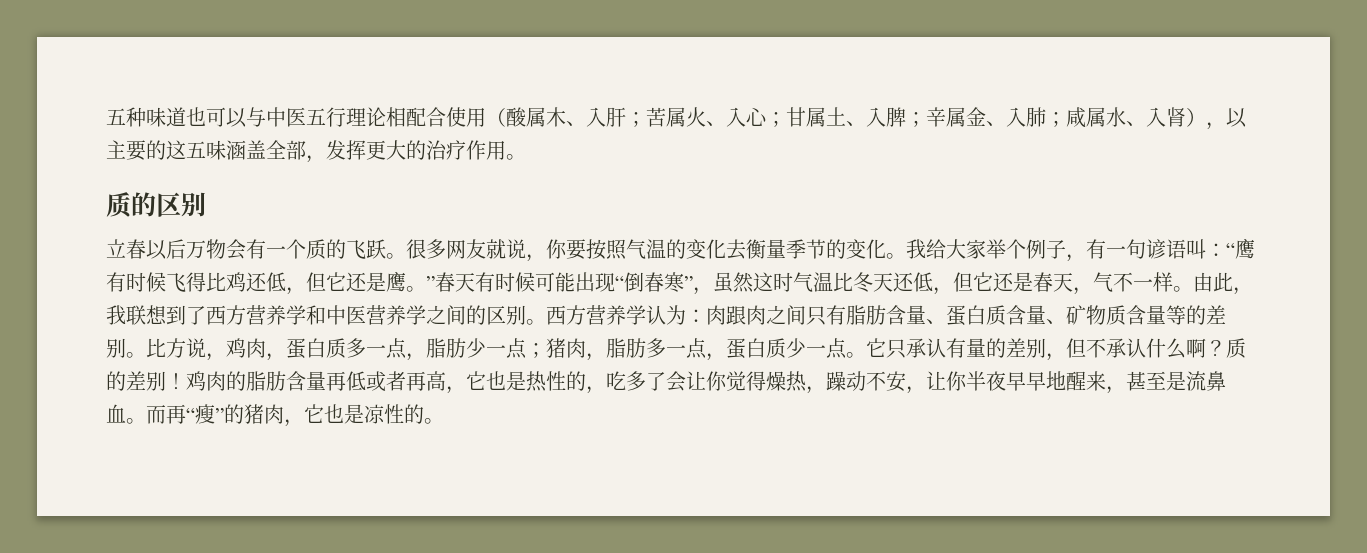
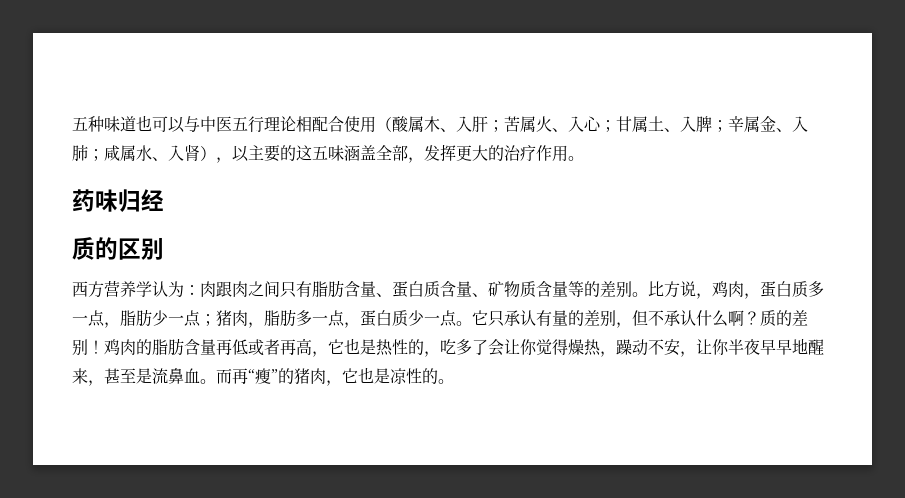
+ 药味归经
- 立春以后万物会有一个质的飞跃。很多网友就说，你要按照气温的变化去衡量季节的变化。我给大家举个例子，有一句谚语叫：“鹰有时候飞得比鸡还低，但它还是鹰。”春天有时候可能出现“倒春寒”，虽然这时气温比冬天还低，但它还是春天，气不一样。由此，我联想到了西方营养学和中医营养学之间的区别。

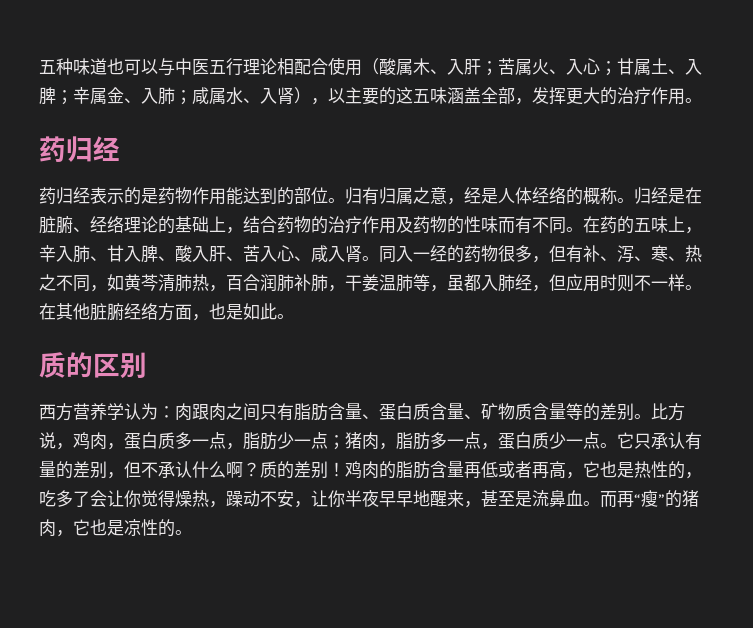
  五种味道也可以与中医五行理论相配合使用（酸属木、入肝；苦属火、入心；甘属土、入脾；辛属金、入肺；咸属水、入肾），以主要的这五味涵盖全部，发挥更大的治疗作用。
- 药味归经
+ 药归经
+ 药归经表示的是药物作用能达到的部位。归有归属之意，经是人体经络的概称。归经是在脏腑、经络理论的基础上，结合药物的治疗作用及药物的性味而有不同。在药的五味上，辛入肺、甘入脾、酸入肝、苦入心、咸入肾。同入一经的药物很多，但有补、泻、寒、热之不同，如黄芩清肺热，百合润肺补肺，干姜温肺等，虽都入肺经，但应用时则不一样。在其他脏腑经络方面，也是如此。

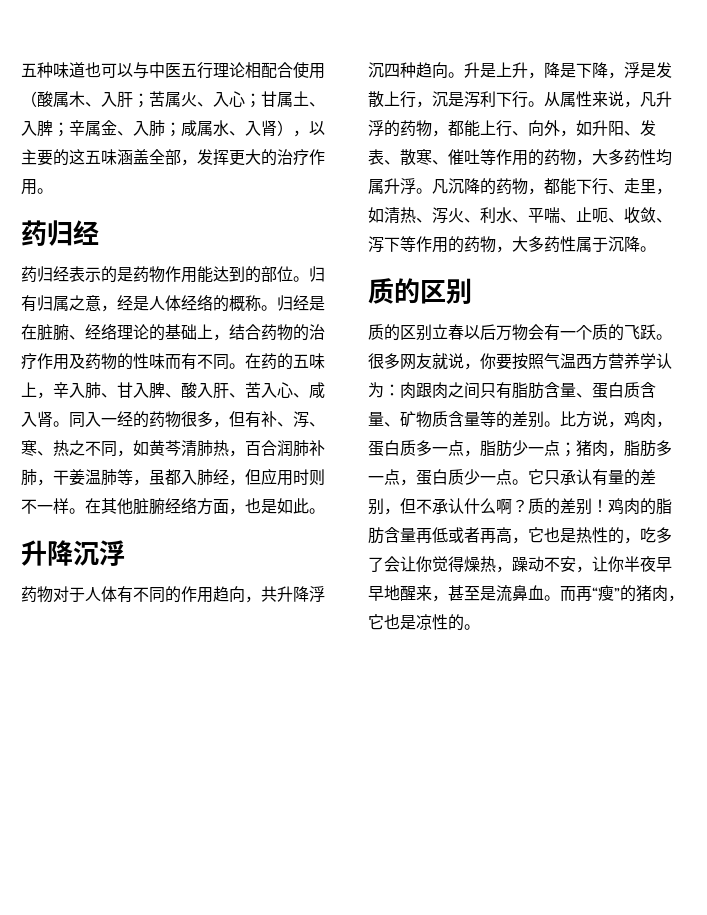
+ 升降沉浮
+ 药物对于人体有不同的作用趋向，共升降浮沉四种趋向。升是上升，降是下降，浮是发散上行，沉是泻利下行。从属性来说，凡升浮的药物，都能上行、向外，如升阳、发表、散寒、催吐等作用的药物，大多药性均属升浮。凡沉降的药物，都能下行、走里，如清热、泻火、利水、平喘、止呃、收敛、泻下等作用的药物，大多药性属于沉降。
  质的区别
- 西方营养学认为：肉跟肉之间只有脂肪含量、蛋白质含量、矿物质含量等的差别。
+ 质的区别立春以后万物会有一个质的飞跃。很多网友就说，你要按照气温西方营养学认为：肉跟肉之间只有脂肪含量、蛋白质含量、矿物质含量等的差别。

